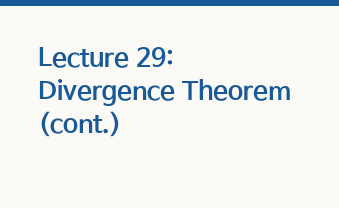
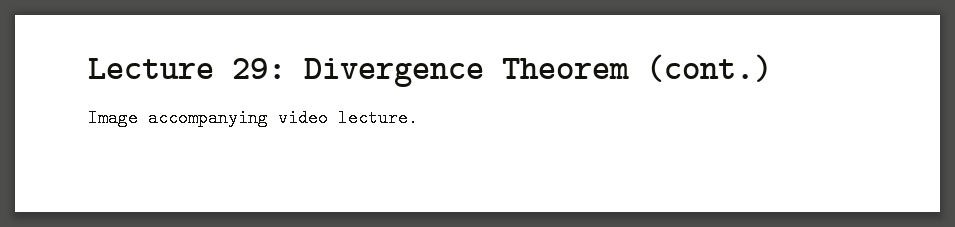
+ Image accompanying video lecture.

